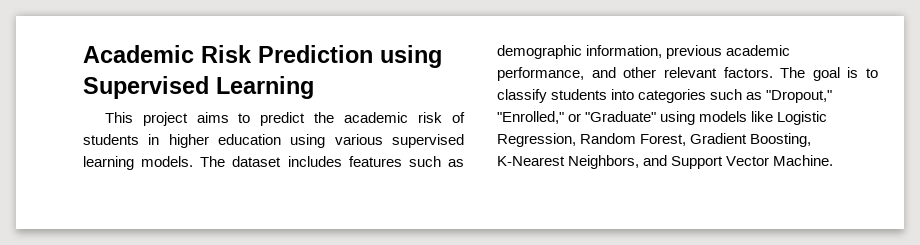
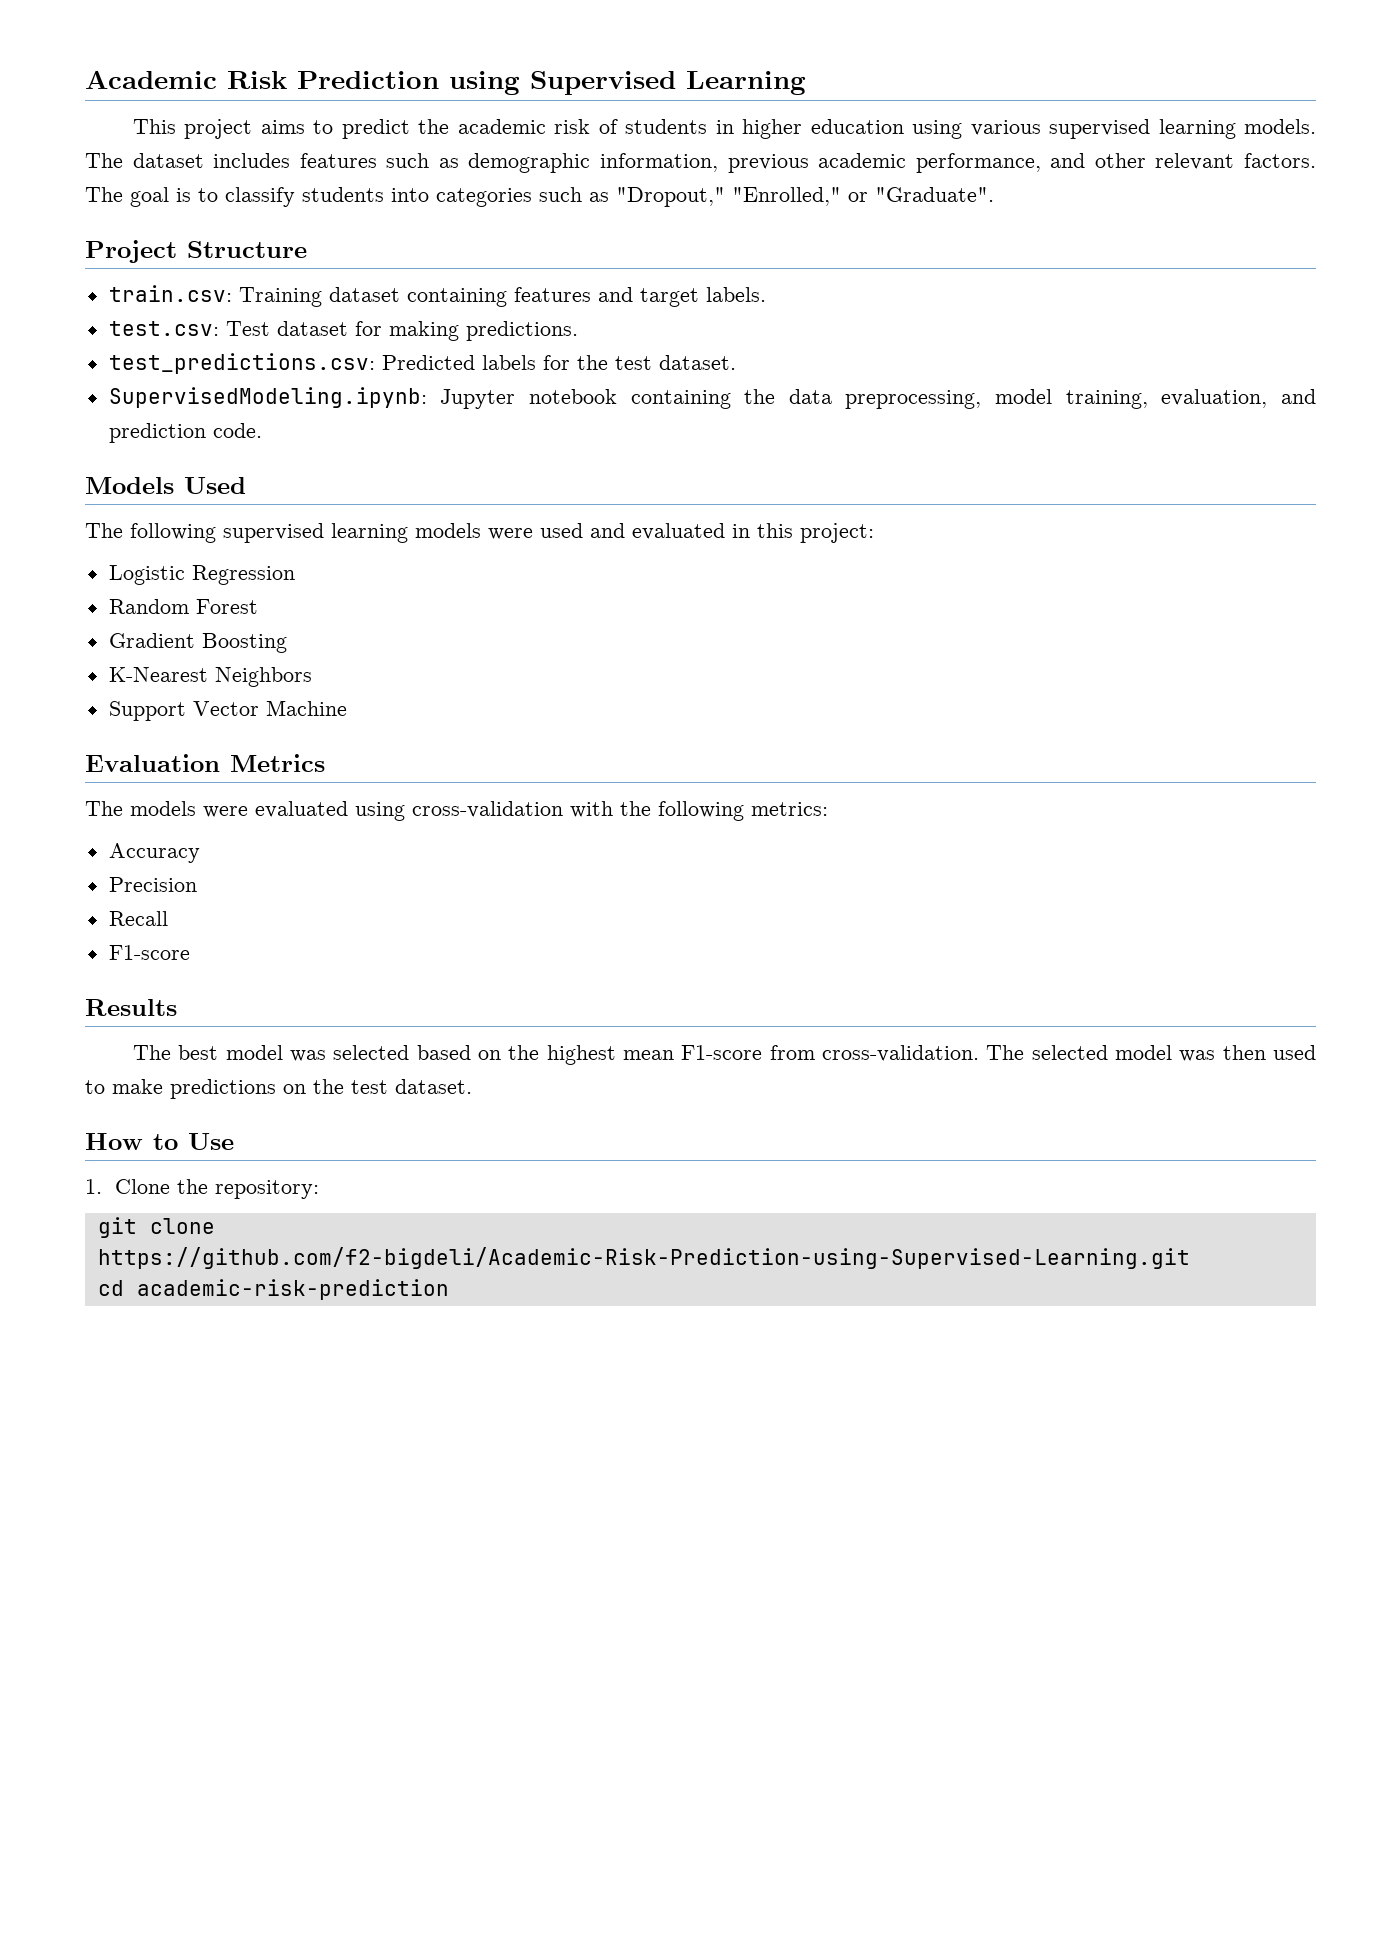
- The goal is to classify students into categories such as "Dropout," "Enrolled," or "Graduate" using models like Logistic Regression, Random Forest, Gradient Boosting, K-Nearest Neighbors, and Support Vector Machine.
+ The goal is to classify students into categories such as "Dropout," "Enrolled," or "Graduate".
+ Project Structure
+ train.csv: Training dataset containing features and target labels.
+ test.csv: Test dataset for making predictions.
+ test_predictions.csv: Predicted labels for the test dataset.
+ SupervisedModeling.ipynb: Jupyter notebook containing the data preprocessing, model training, evaluation, and prediction code.
+ Models Used
+ The following supervised learning models were used and evaluated in this project:
+ Logistic Regression
+ Random Forest
+ Gradient Boosting
+ K-Nearest Neighbors
+ Support Vector Machine
+ Evaluation Metrics
+ The models were evaluated using cross-validation with the following metrics:
+ Accuracy
+ Precision
+ Recall
+ F1-score
+ Results
+ The best model was selected based on the highest mean F1-score from cross-validation. The selected model was then used to make predictions on the test dataset.
+ How to Use
+ 1. Clone the repository:
+ git clone https://github.com/f2-bigdeli/Academic-Risk-Prediction-using-Supervised-Learning.git
+ cd academic-risk-prediction

